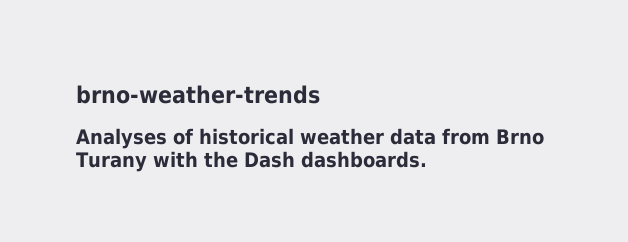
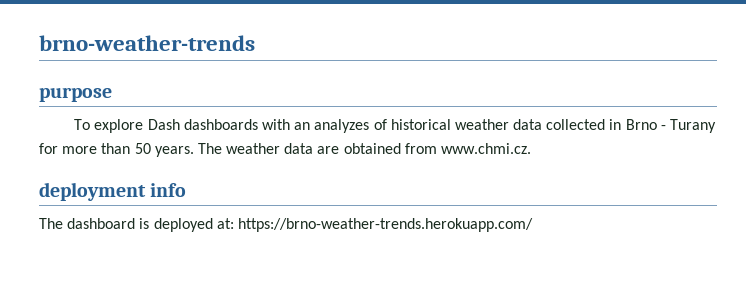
- Analyses of historical weather data from Brno Turany with the Dash dashboards.
+ purpose
+ To explore Dash dashboards with an analyzes of historical weather data collected in Brno - Turany for more than 50 years. The weather data are obtained from www.chmi.cz.
+ deployment info
+ The dashboard is deployed at: https://brno-weather-trends.herokuapp.com/

